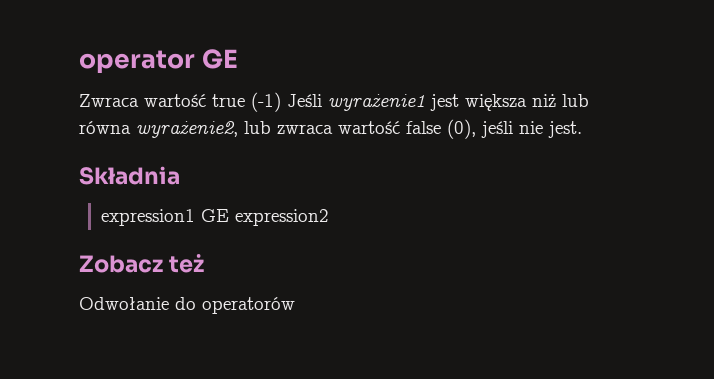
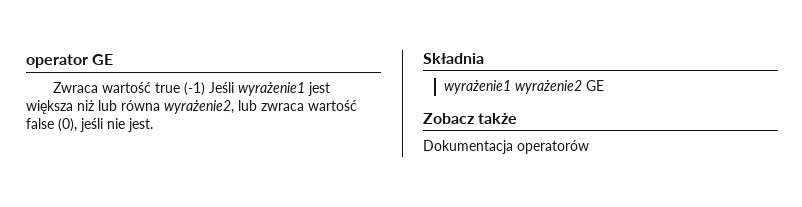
- expression1 GE expression2
+ wyrażenie1 wyrażenie2 GE
- Zobacz też
- Odwołanie do operatorów
+ Zobacz także
+ Dokumentacja operatorów

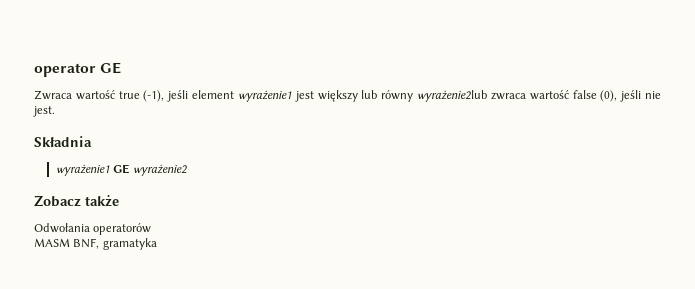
- Zwraca wartość true (-1) Jeśli wyrażenie1 jest większa niż lub równa wyrażenie2, lub zwraca wartość false (0), jeśli nie jest.
+ Zwraca wartość true (-1), jeśli element wyrażenie1 jest większy lub równy wyrażenie2lub zwraca wartość false (0), jeśli nie jest.
- wyrażenie1 wyrażenie2 GE
+ wyrażenie1 GE wyrażenie2
- Dokumentacja operatorów
+ Odwołania operatorów
+ MASM BNF, gramatyka

